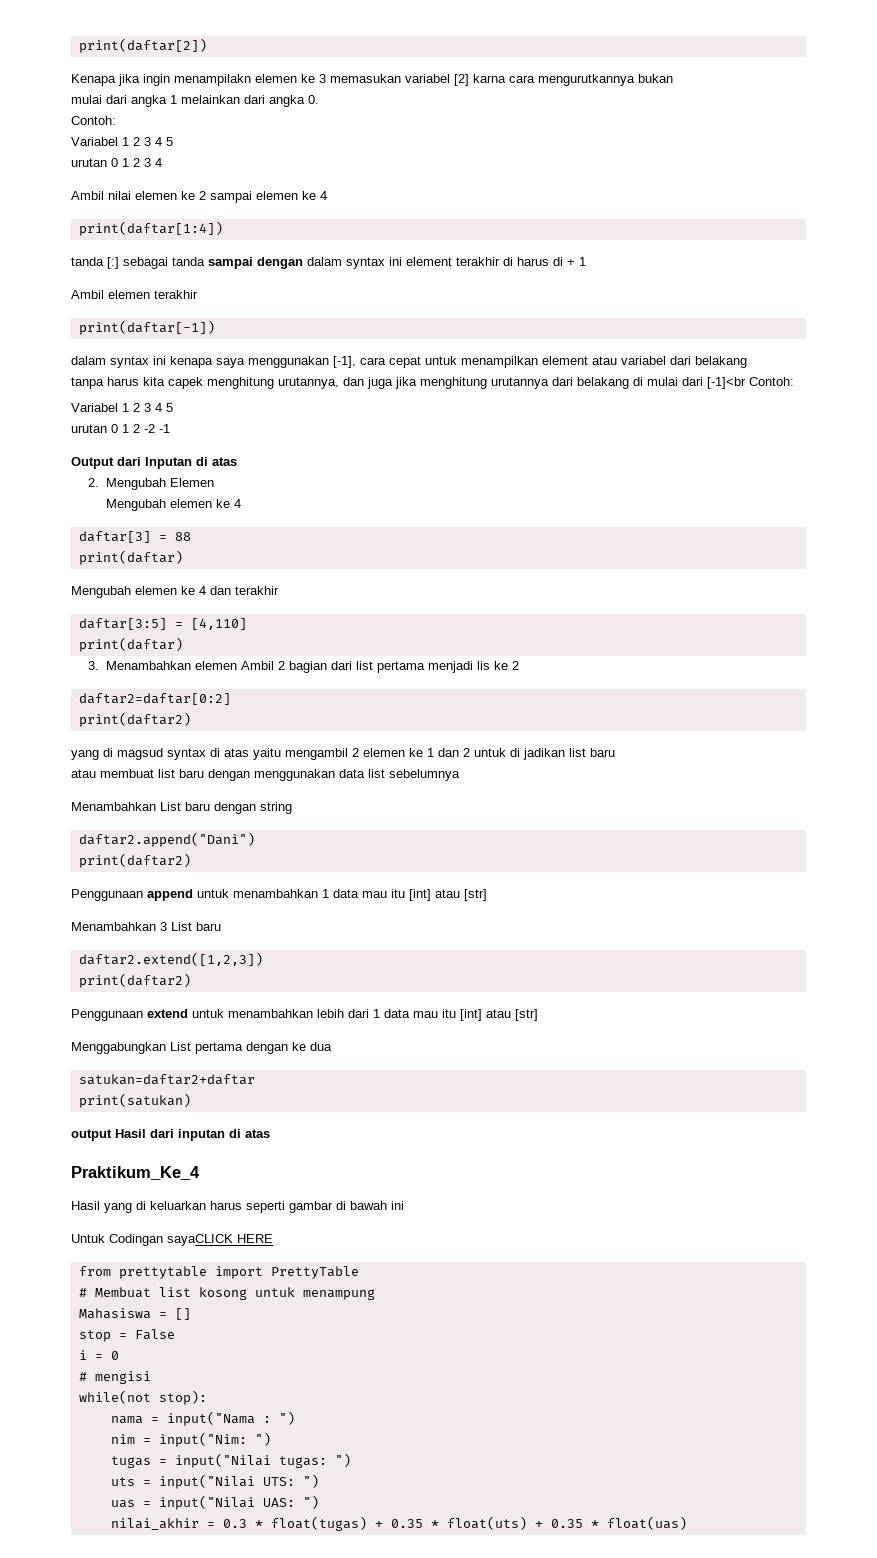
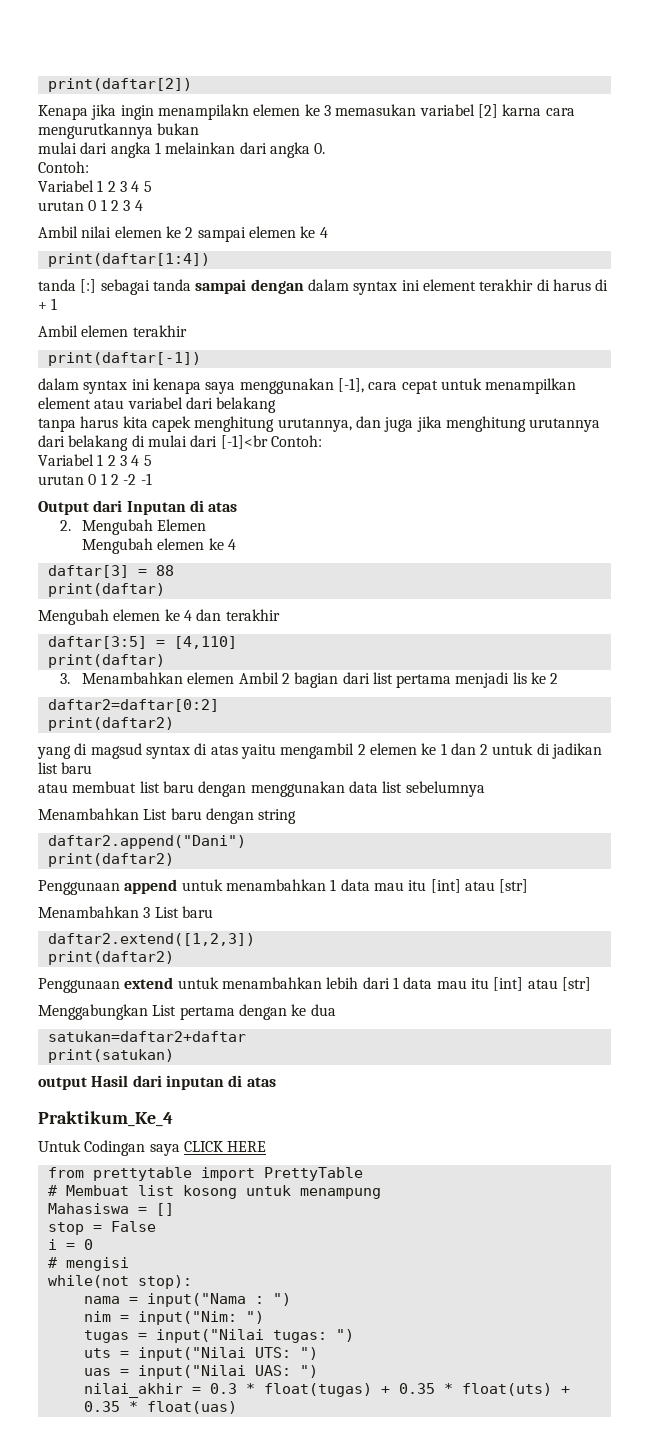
- Hasil yang di keluarkan harus seperti gambar di bawah ini
- Untuk Codingan sayaCLICK HERE
+ Untuk Codingan saya CLICK HERE

